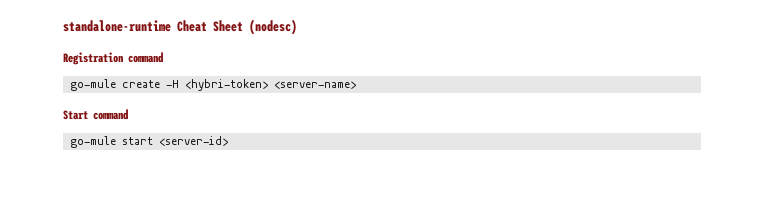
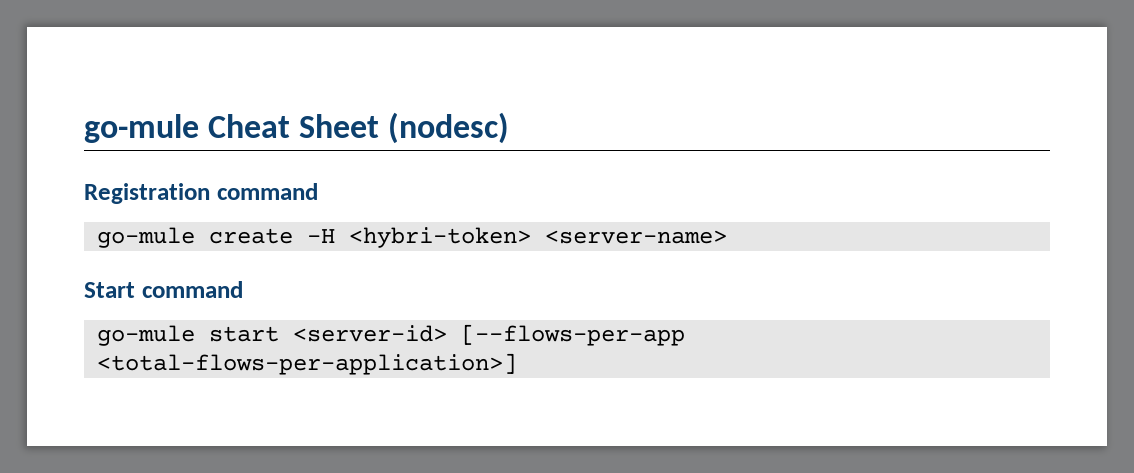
- standalone-runtime Cheat Sheet (nodesc)
+ go-mule Cheat Sheet (nodesc)
- go-mule start <server-id>
+ go-mule start <server-id> [--flows-per-app <total-flows-per-application>]

